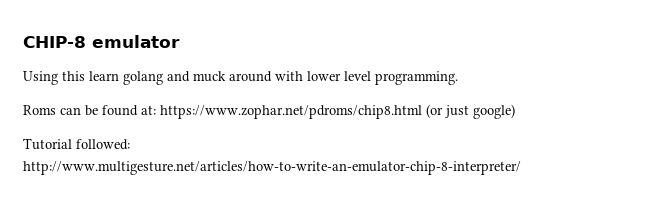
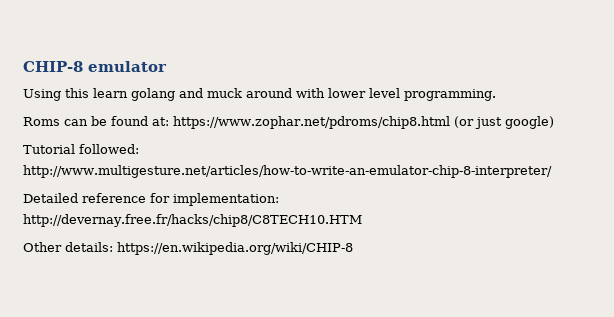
+ Detailed reference for implementation: http://devernay.free.fr/hacks/chip8/C8TECH10.HTM
+ Other details: https://en.wikipedia.org/wiki/CHIP-8

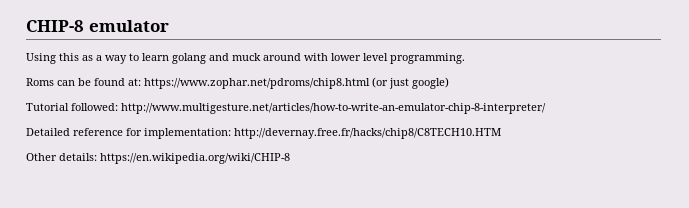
- Using this learn golang and muck around with lower level programming.
+ Using this as a way to learn golang and muck around with lower level programming.

